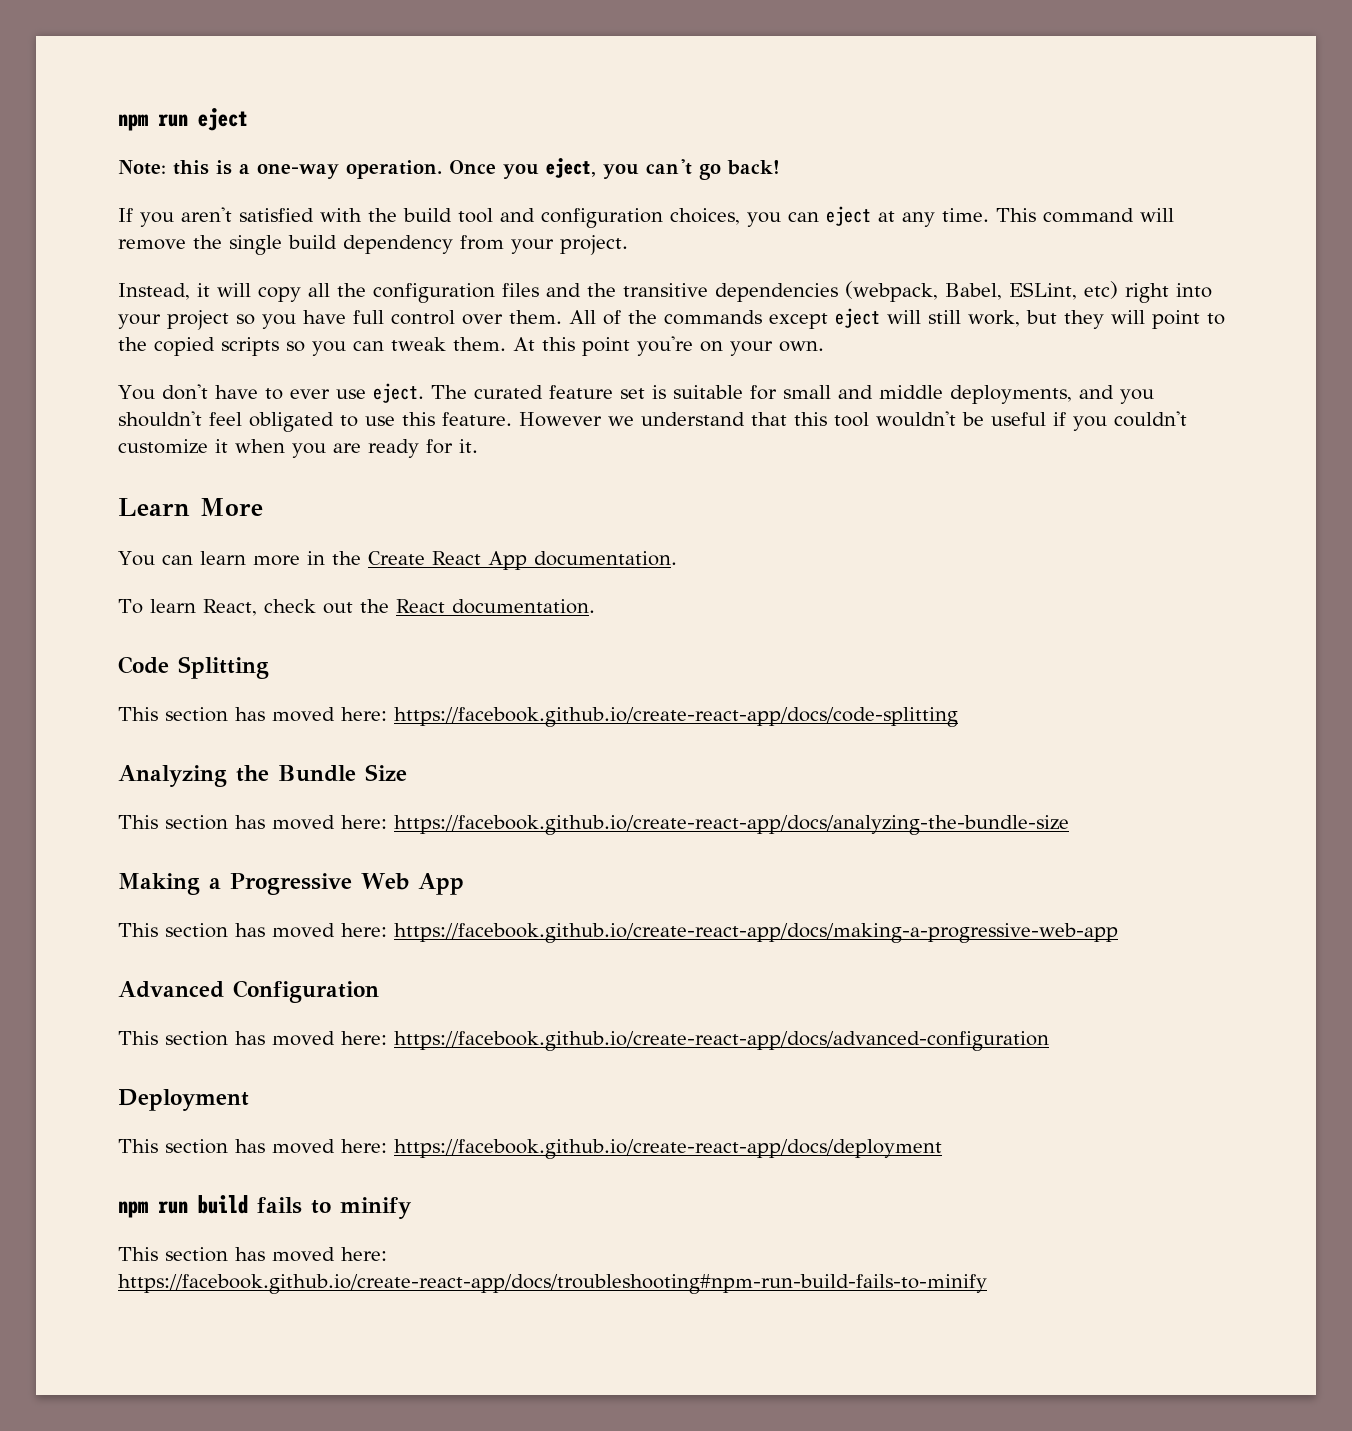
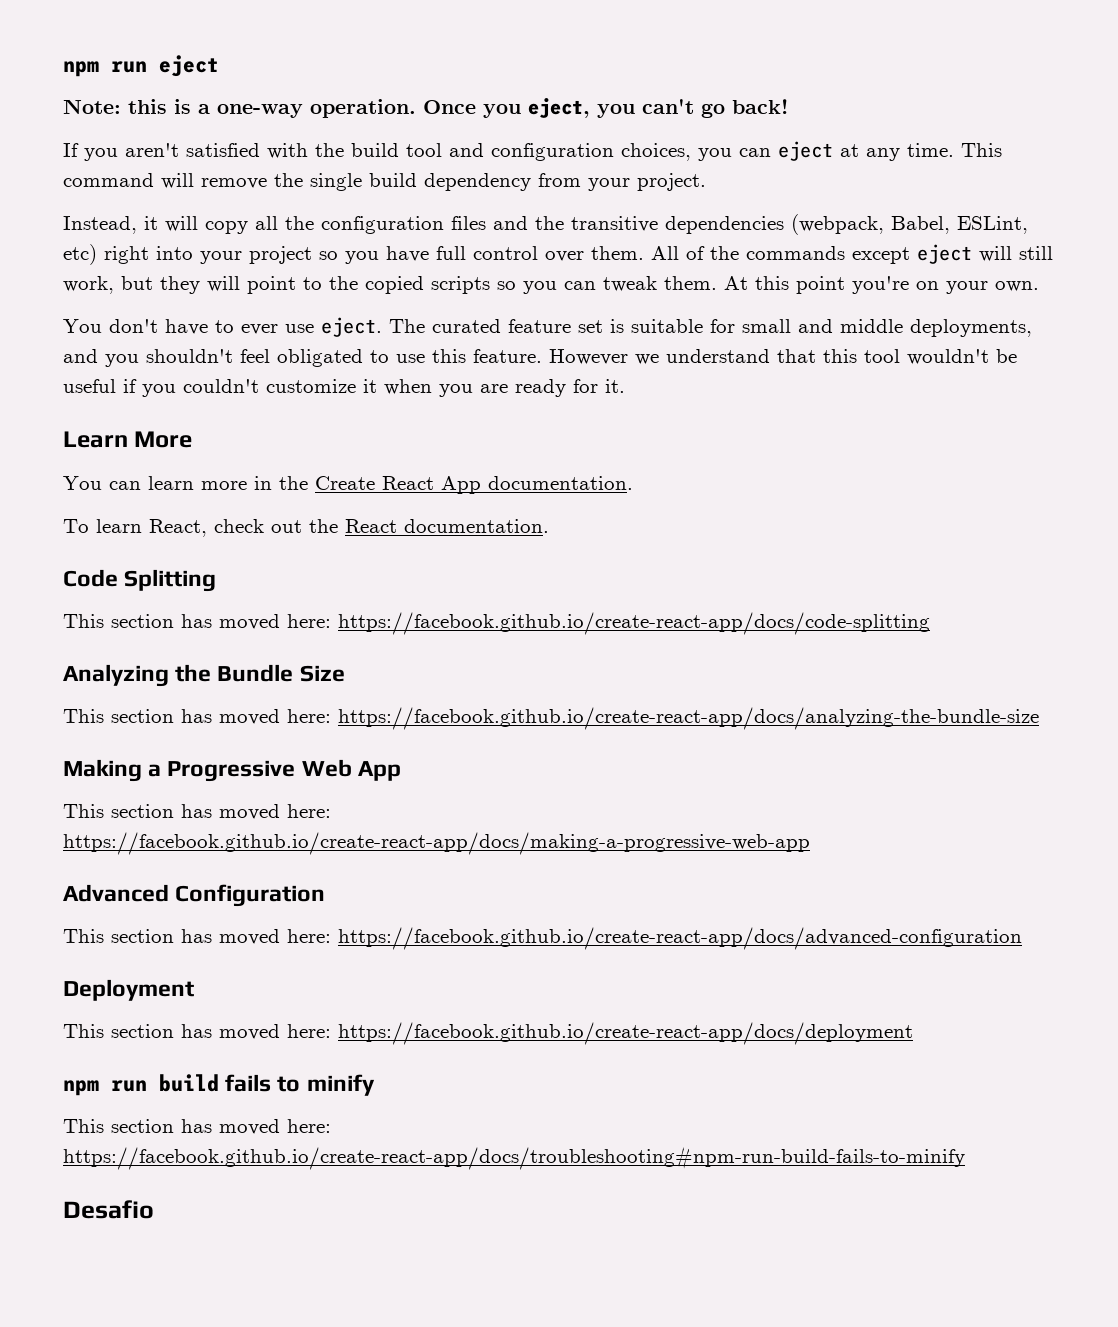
+ Desafio

